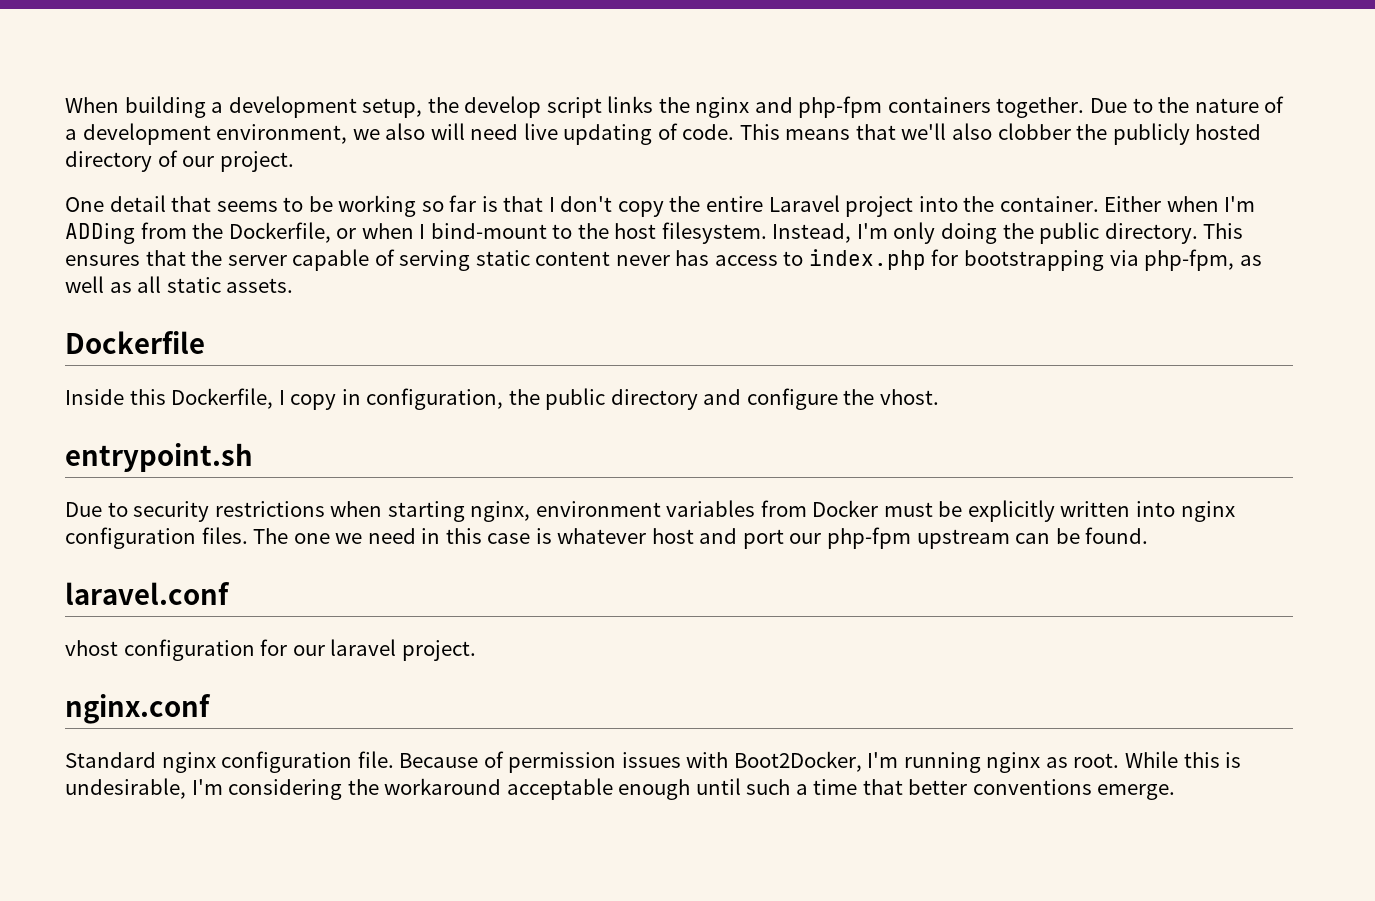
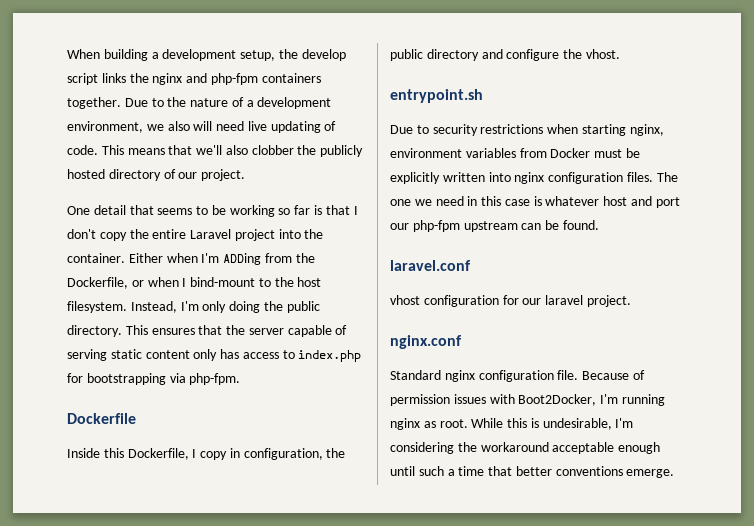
- This ensures that the server capable of serving static content never has access to index.php for bootstrapping via php-fpm, as well as all static assets.
+ This ensures that the server capable of serving static content only has access to index.php for bootstrapping via php-fpm.

